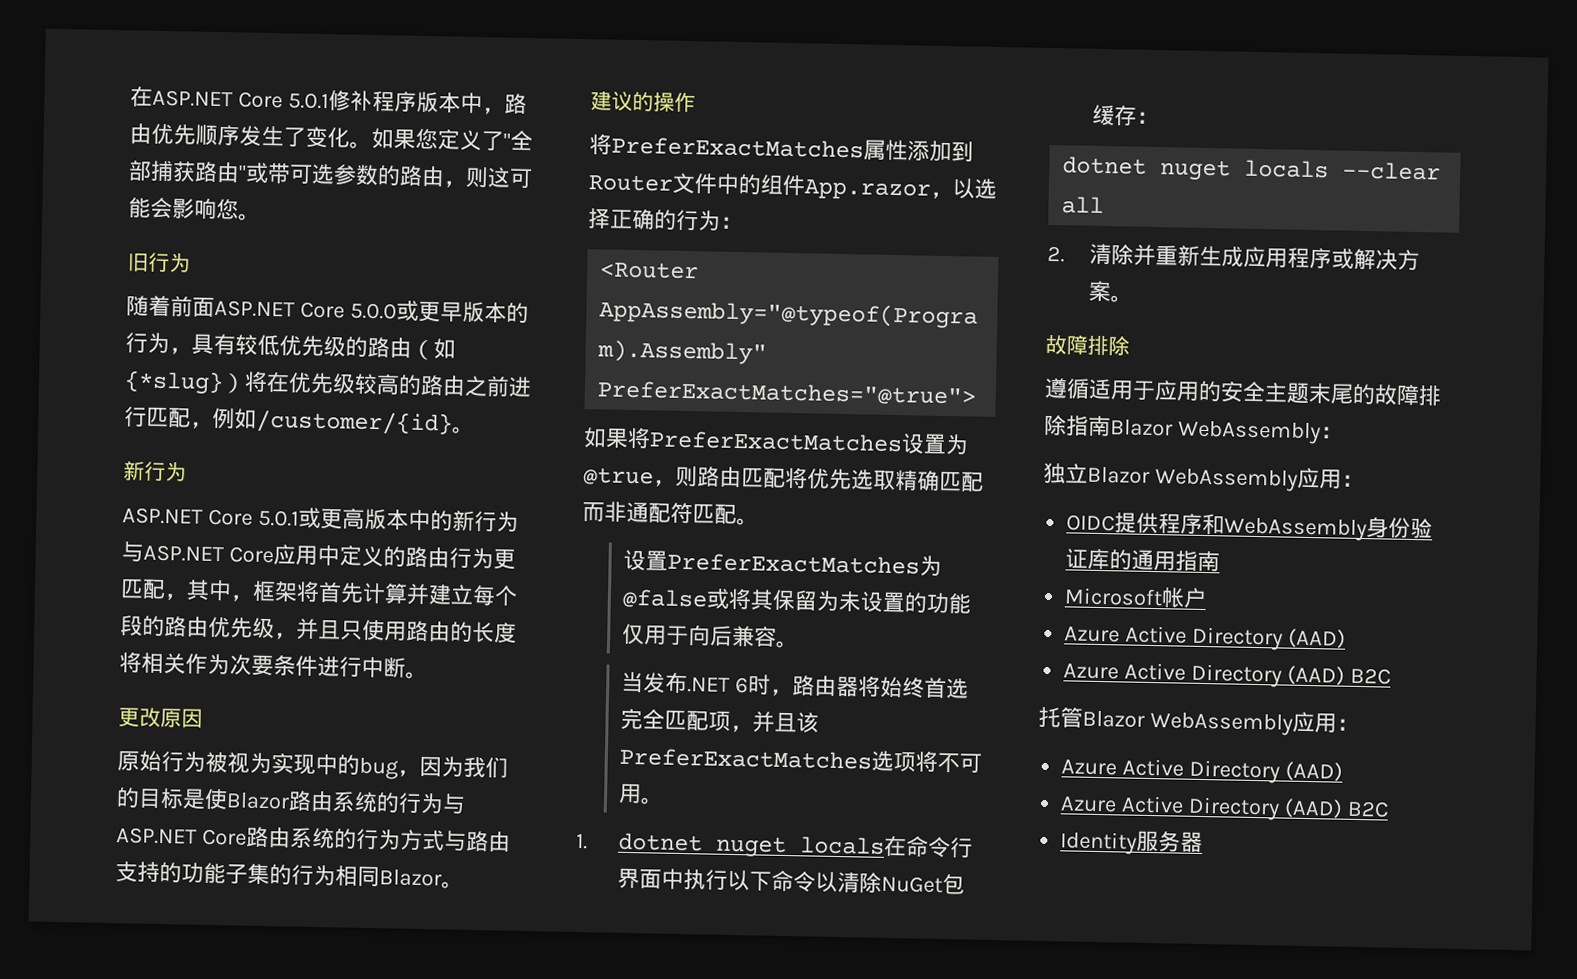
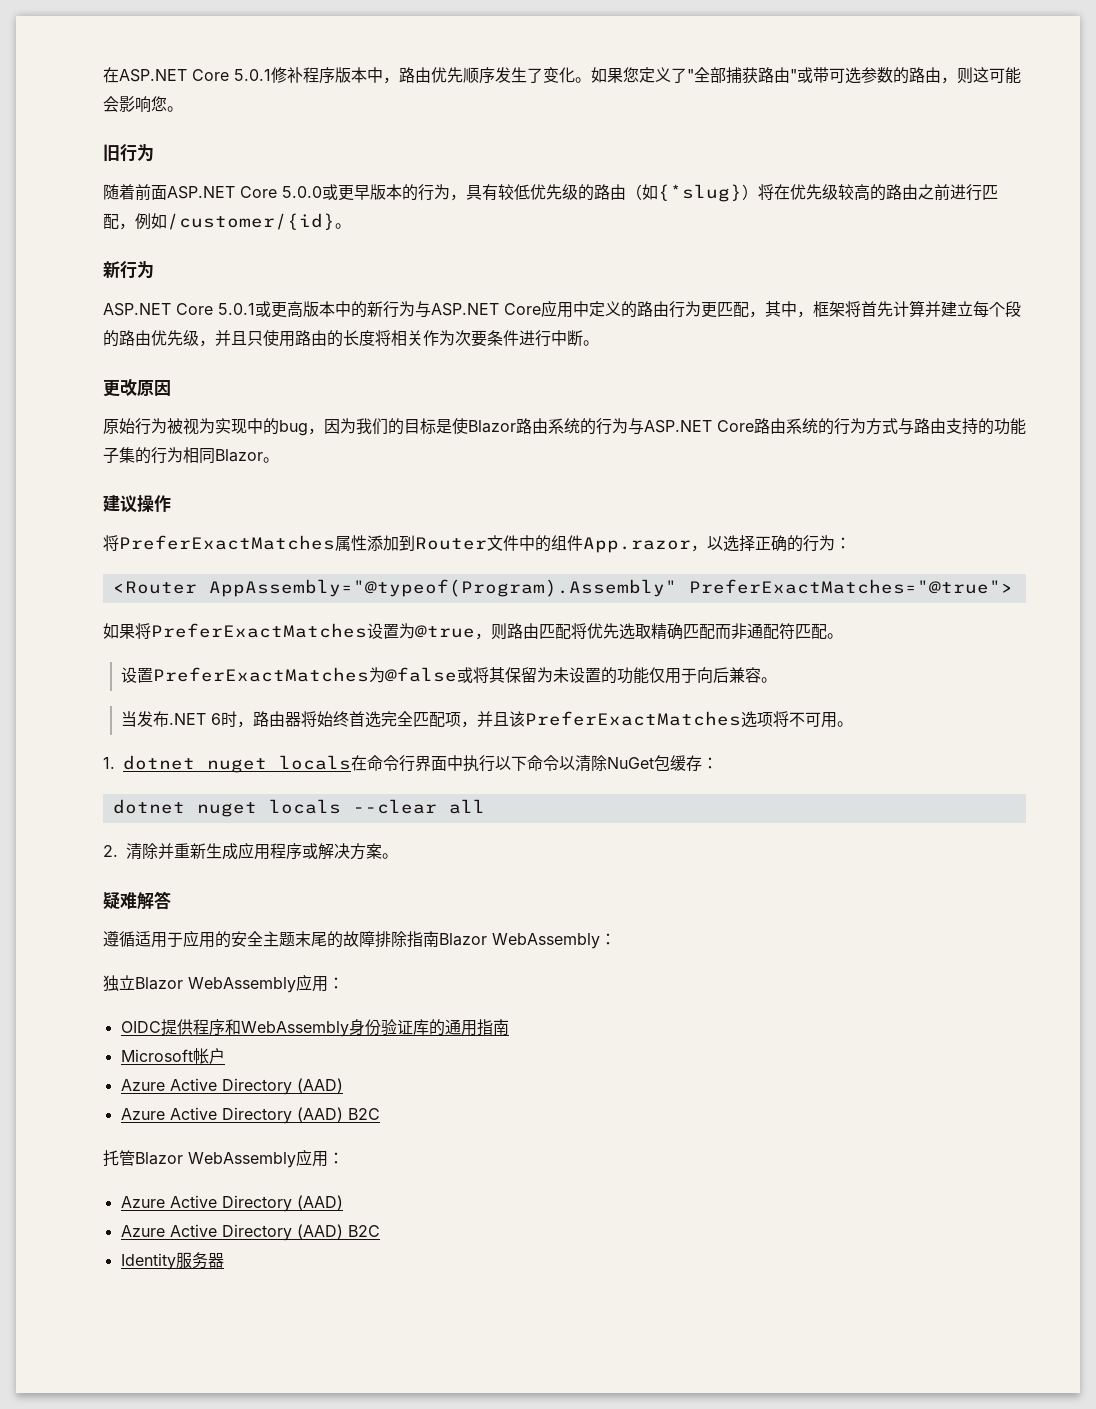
- 建议的操作
+ 建议操作
  2.清除并重新生成应用程序或解决方案。
- 故障排除
+ 疑难解答

